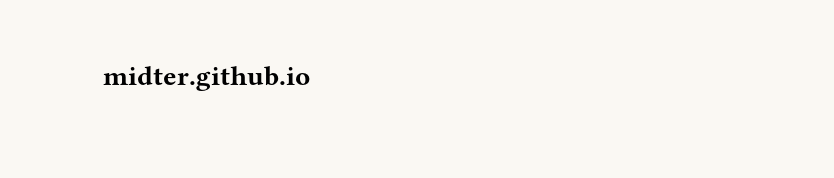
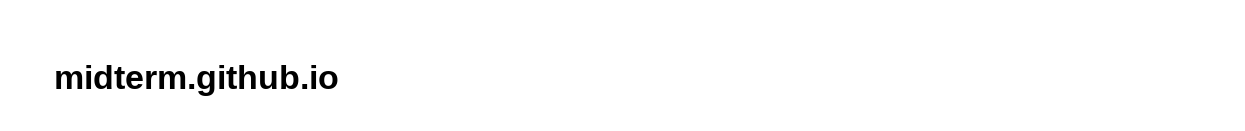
- midter.github.io
+ midterm.github.io

